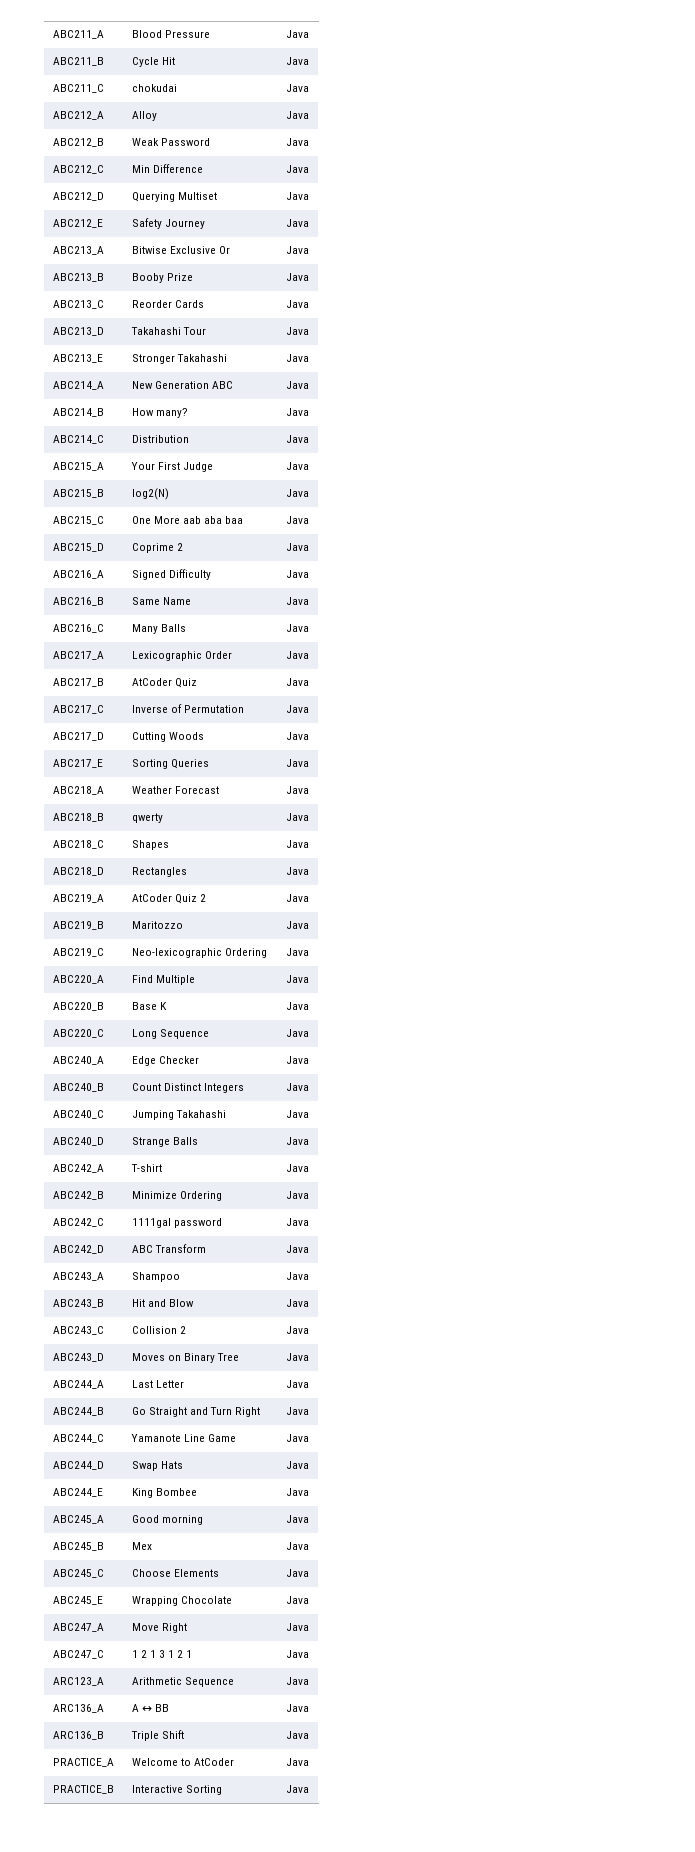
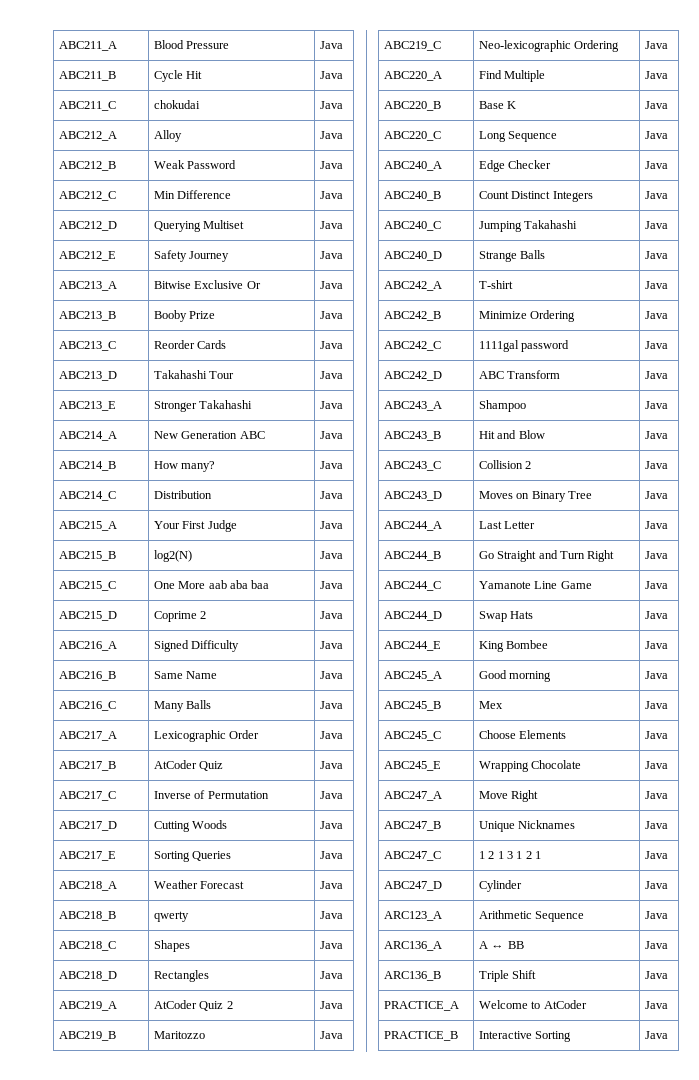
+ ABC247_B | Unique Nicknames | Java
+ ABC247_D | Cylinder | Java

